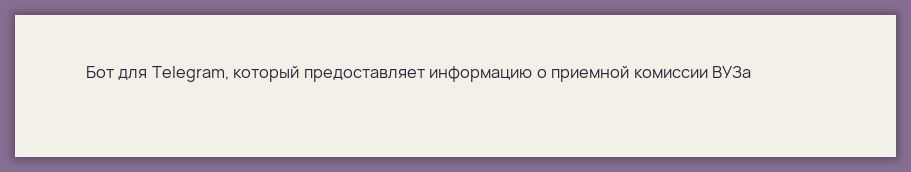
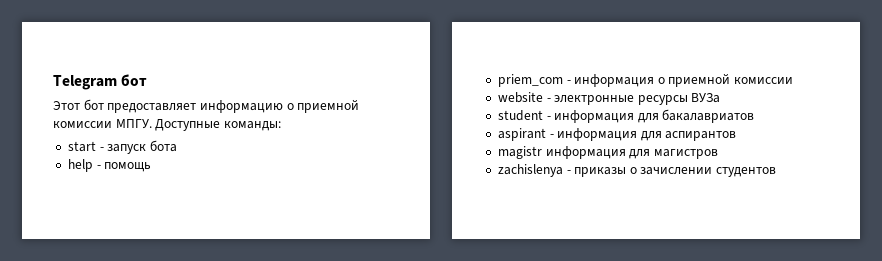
- Бот для Telegram, который предоставляет информацию о приемной комиссии ВУЗа
+ Telegram бот
+ Этот бот предоставляет информацию о приемной комиссии МПГУ. Доступные команды:
+ start - запуск бота
+ help - помощь
+ priem_com - информация о приемной комиссии
+ website - электронные ресурсы ВУЗа
+ student - информация для бакалавриатов
+ aspirant - информация для аспирантов
+ magistr информация для магистров
+ zachislenya - приказы о зачислении студентов

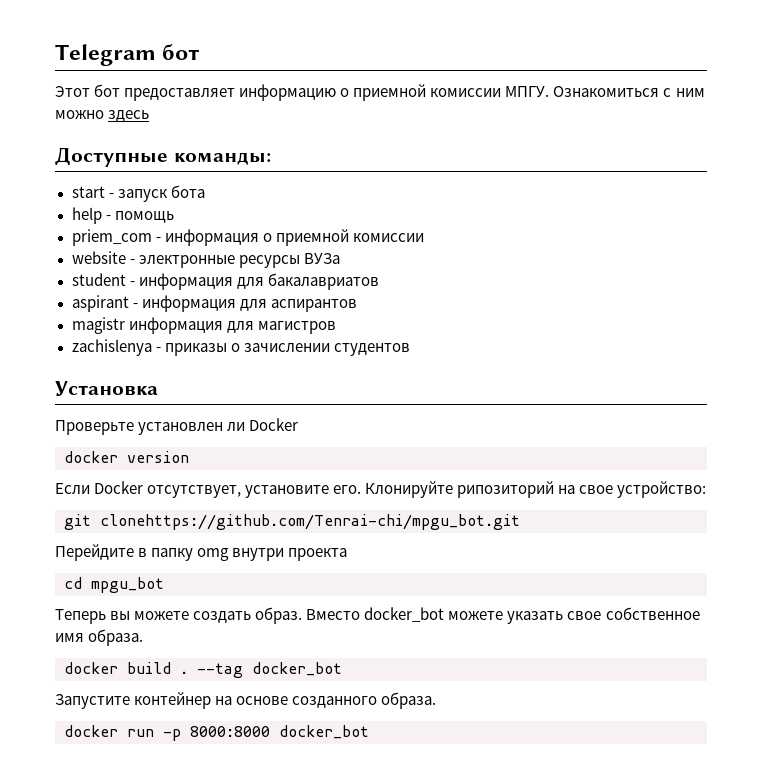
- Этот бот предоставляет информацию о приемной комиссии МПГУ. Доступные команды:
+ Этот бот предоставляет информацию о приемной комиссии МПГУ. Ознакомиться с ним можно здесь
+ Доступные команды:
+ Установка
+ Проверьте установлен ли Docker
+ docker version
+ Если Docker отсутствует, установите его. Клонируйте рипозиторий на свое устройство:
+ git clonehttps://github.com/Tenrai-chi/mpgu_bot.git
+ Перейдите в папку omg внутри проекта
+ cd mpgu_bot
+ Теперь вы можете создать образ. Вместо docker_bot можете указать свое собственное имя образа.
+ docker build . --tag docker_bot
+ Запустите контейнер на основе созданного образа.
+ docker run -p 8000:8000 docker_bot

